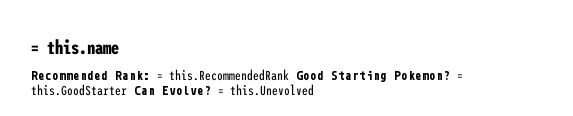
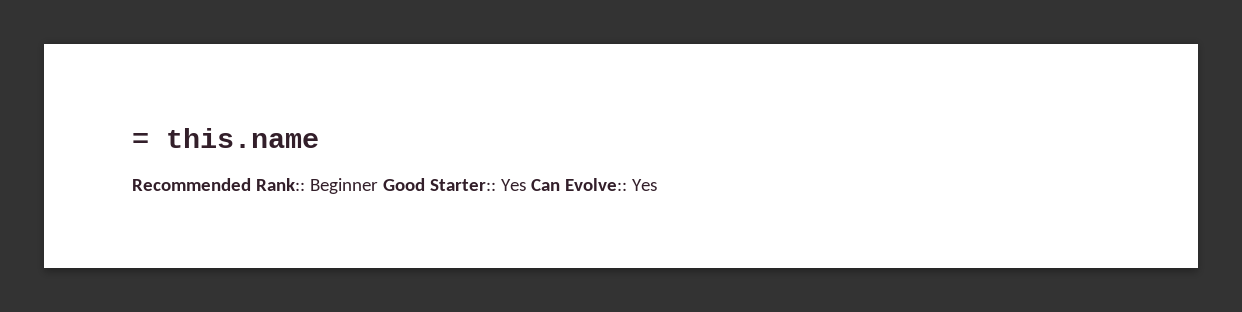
- Recommended Rank: = this.RecommendedRank Good Starting Pokemon? = this.GoodStarter Can Evolve? = this.Unevolved
+ Recommended Rank:: Beginner Good Starter:: Yes Can Evolve:: Yes

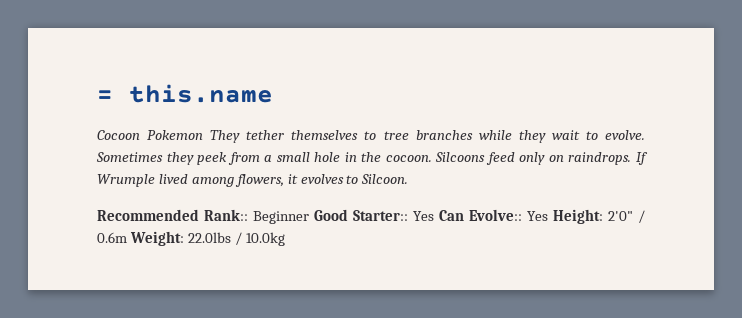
+ Cocoon Pokemon They tether themselves to tree branches while they wait to evolve. Sometimes they peek from a small hole in the cocoon. Silcoons feed only on raindrops. If Wrumple lived among flowers, it evolves to Silcoon.
- Recommended Rank:: Beginner Good Starter:: Yes Can Evolve:: Yes
+ Recommended Rank:: Beginner Good Starter:: Yes Can Evolve:: Yes Height: 2'0" / 0.6m Weight: 22.0lbs / 10.0kg

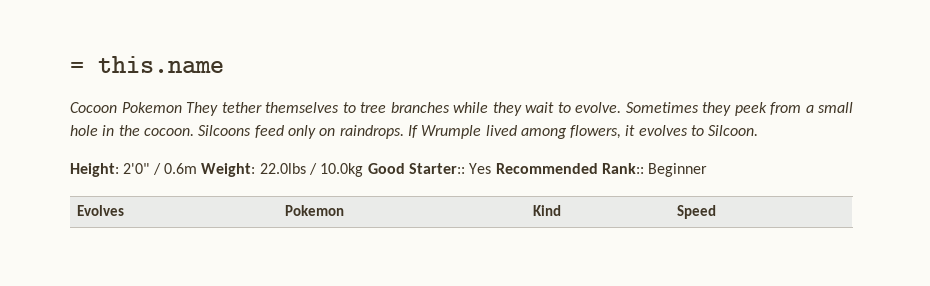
- Recommended Rank:: Beginner Good Starter:: Yes Can Evolve:: Yes Height: 2'0" / 0.6m Weight: 22.0lbs / 10.0kg
+ Height: 2'0" / 0.6m Weight: 22.0lbs / 10.0kg Good Starter:: Yes Recommended Rank:: Beginner
+ Evolves | Pokemon | Kind | Speed

